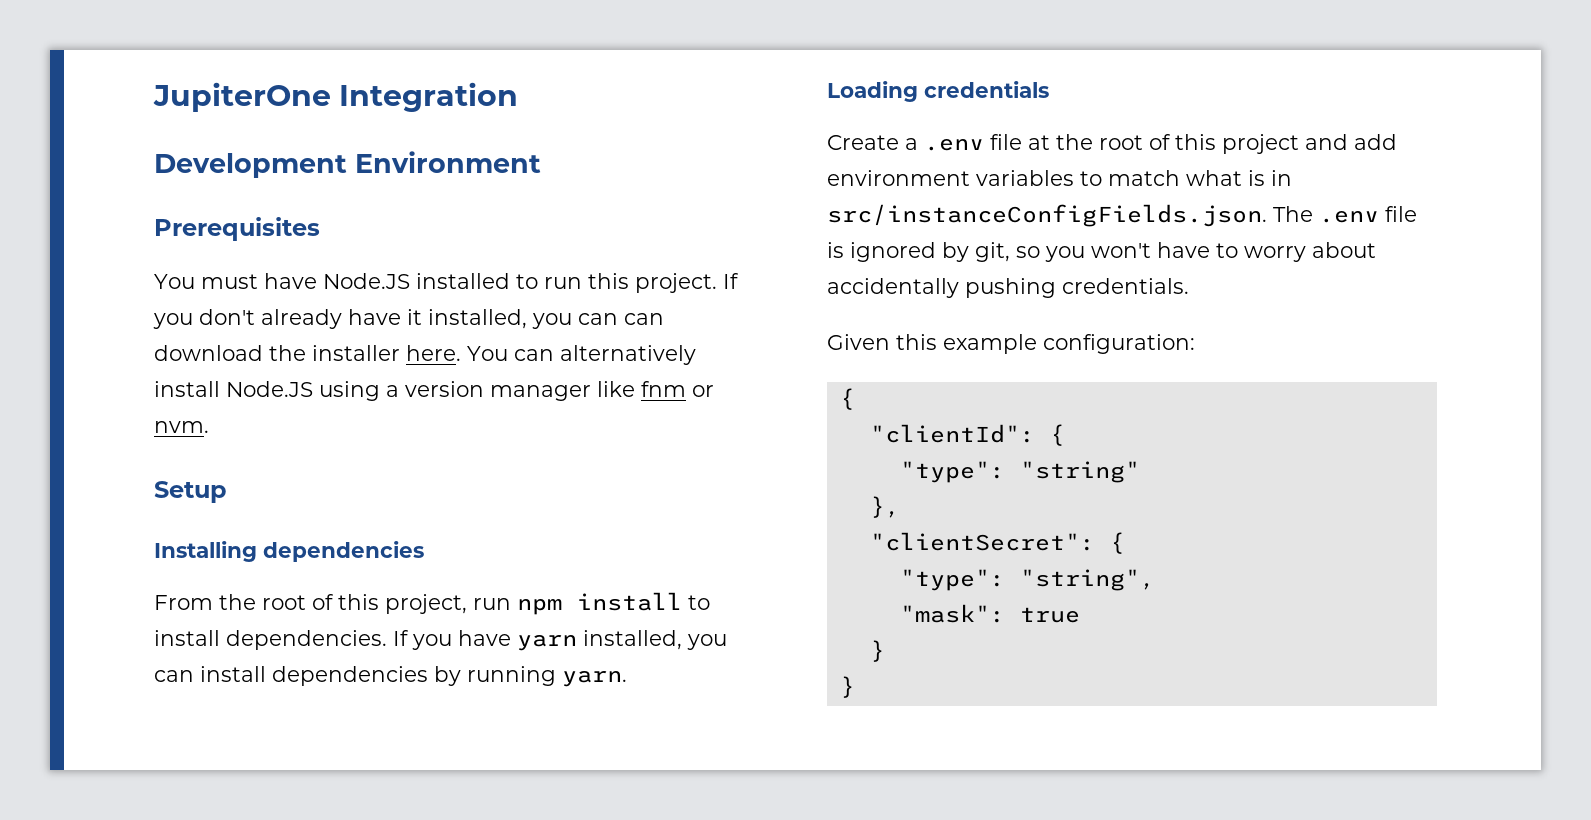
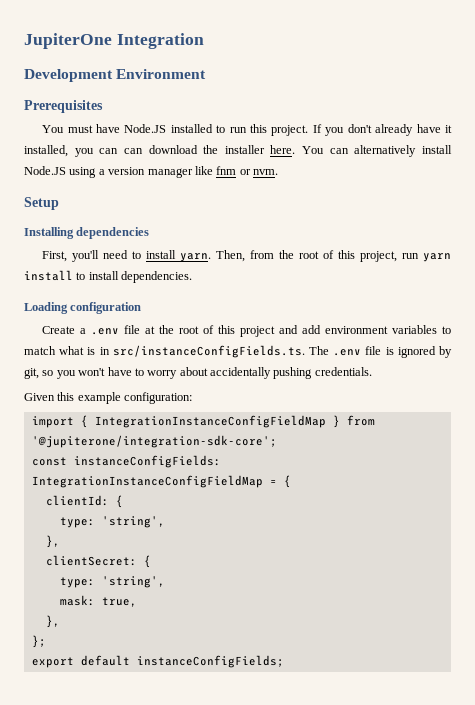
- From the root of this project, run npm install to install dependencies. If you have yarn installed, you can install dependencies by running yarn.
+ First, you'll need to install yarn. Then, from the root of this project, run yarn install to install dependencies.
- Loading credentials
+ Loading configuration
- Create a .env file at the root of this project and add environment variables to match what is in src/instanceConfigFields.json. The .env file is ignored by git, so you won't have to worry about accidentally pushing credentials.
+ Create a .env file at the root of this project and add environment variables to match what is in src/instanceConfigFields.ts. The .env file is ignored by git, so you won't have to worry about accidentally pushing credentials.
  Given this example configuration:
- {
- "clientId": {
- "type": "string"
+ import { IntegrationInstanceConfigFieldMap } from '@jupiterone/integration-sdk-core';
+ const instanceConfigFields: IntegrationInstanceConfigFieldMap = {
+ clientId: {
+ type: 'string',
  },
- "clientSecret": {
- "type": "string",
- "mask": true
- }
- }
+ clientSecret: {
+ type: 'string',
+ mask: true,
+ },
+ };
+ export default instanceConfigFields;

